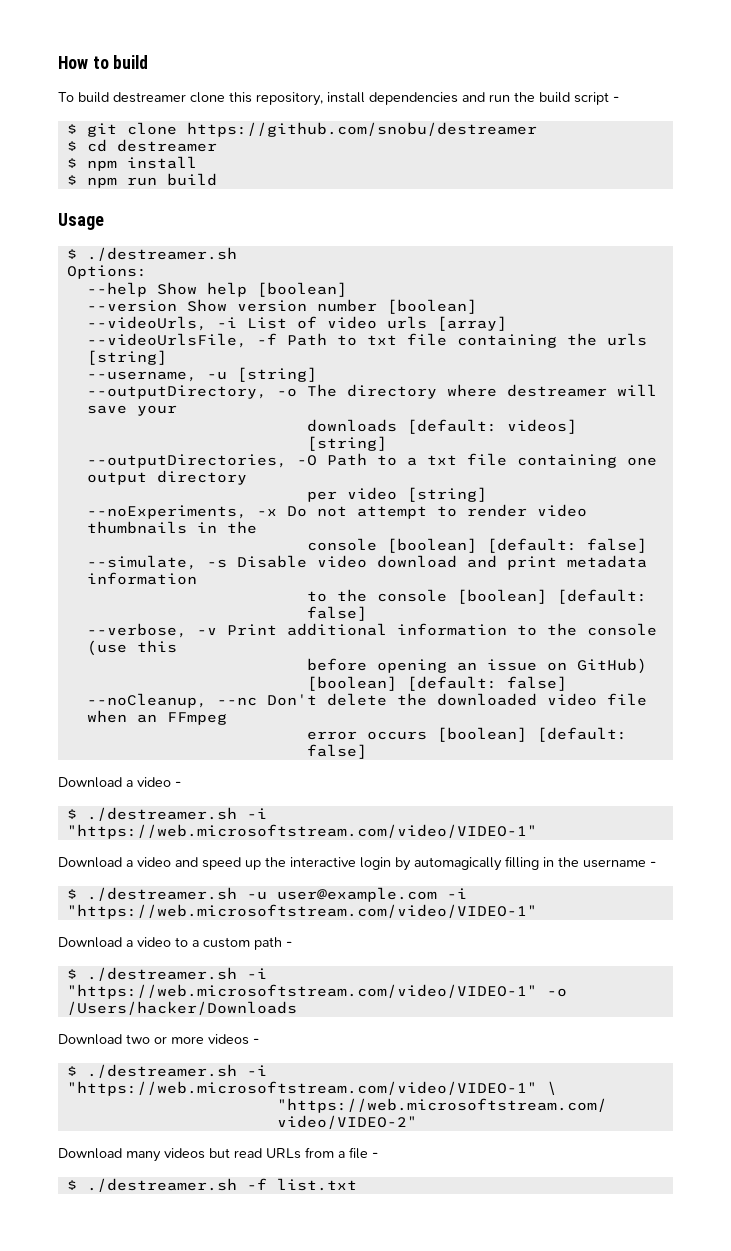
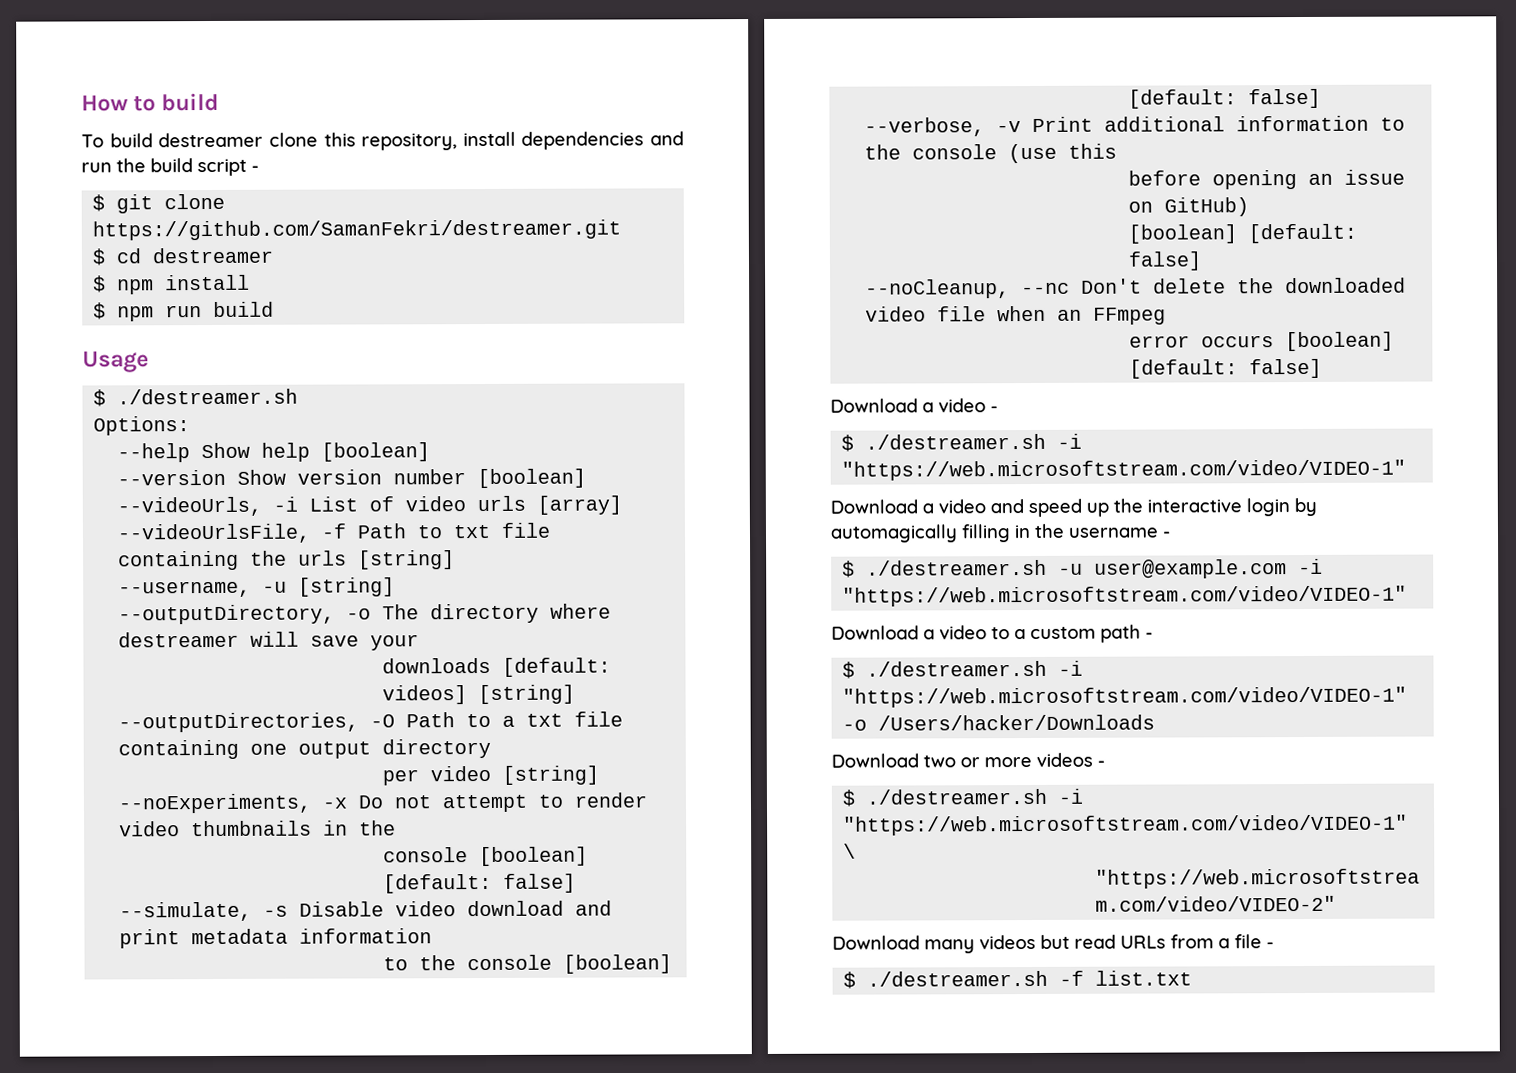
- $ git clone https://github.com/snobu/destreamer
+ $ git clone https://github.com/SamanFekri/destreamer.git

